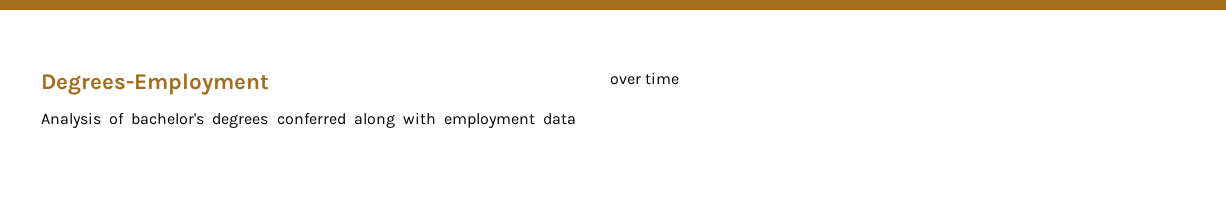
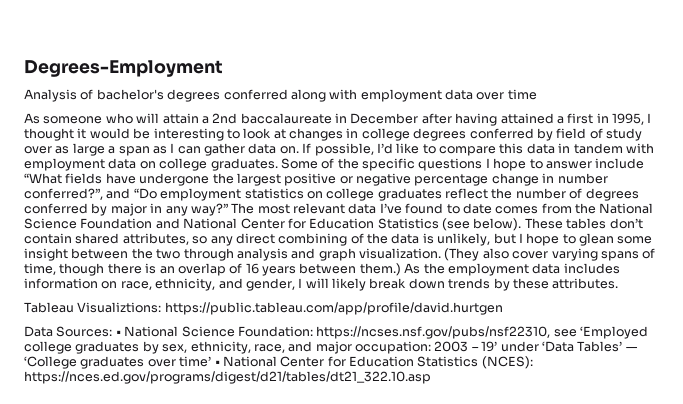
+ As someone who will attain a 2nd baccalaureate in December after having attained a first in 1995, I thought it would be interesting to look at changes in college degrees conferred by field of study over as large a span as I can gather data on. If possible, I’d like to compare this data in tandem with employment data on college graduates. Some of the specific questions I hope to answer include “What fields have undergone the largest positive or negative percentage change in number conferred?”, and “Do employment statistics on college graduates reflect the number of degrees conferred by major in any way?” The most relevant data I’ve found to date comes from the National Science Foundation and National Center for Education Statistics (see below). These tables don’t contain shared attributes, so any direct combining of the data is unlikely, but I hope to glean some insight between the two through analysis and graph visualization. (They also cover varying spans of time, though there is an overlap of 16 years between them.) As the employment data includes information on race, ethnicity, and gender, I will likely break down trends by these attributes.
+ Tableau Visualiztions: https://public.tableau.com/app/profile/david.hurtgen
+ Data Sources: • National Science Foundation: https://ncses.nsf.gov/pubs/nsf22310, see ‘Employed college graduates by sex, ethnicity, race, and major occupation: 2003 – 19’ under ‘Data Tables’ — ‘College graduates over time’ • National Center for Education Statistics (NCES): https://nces.ed.gov/programs/digest/d21/tables/dt21_322.10.asp

